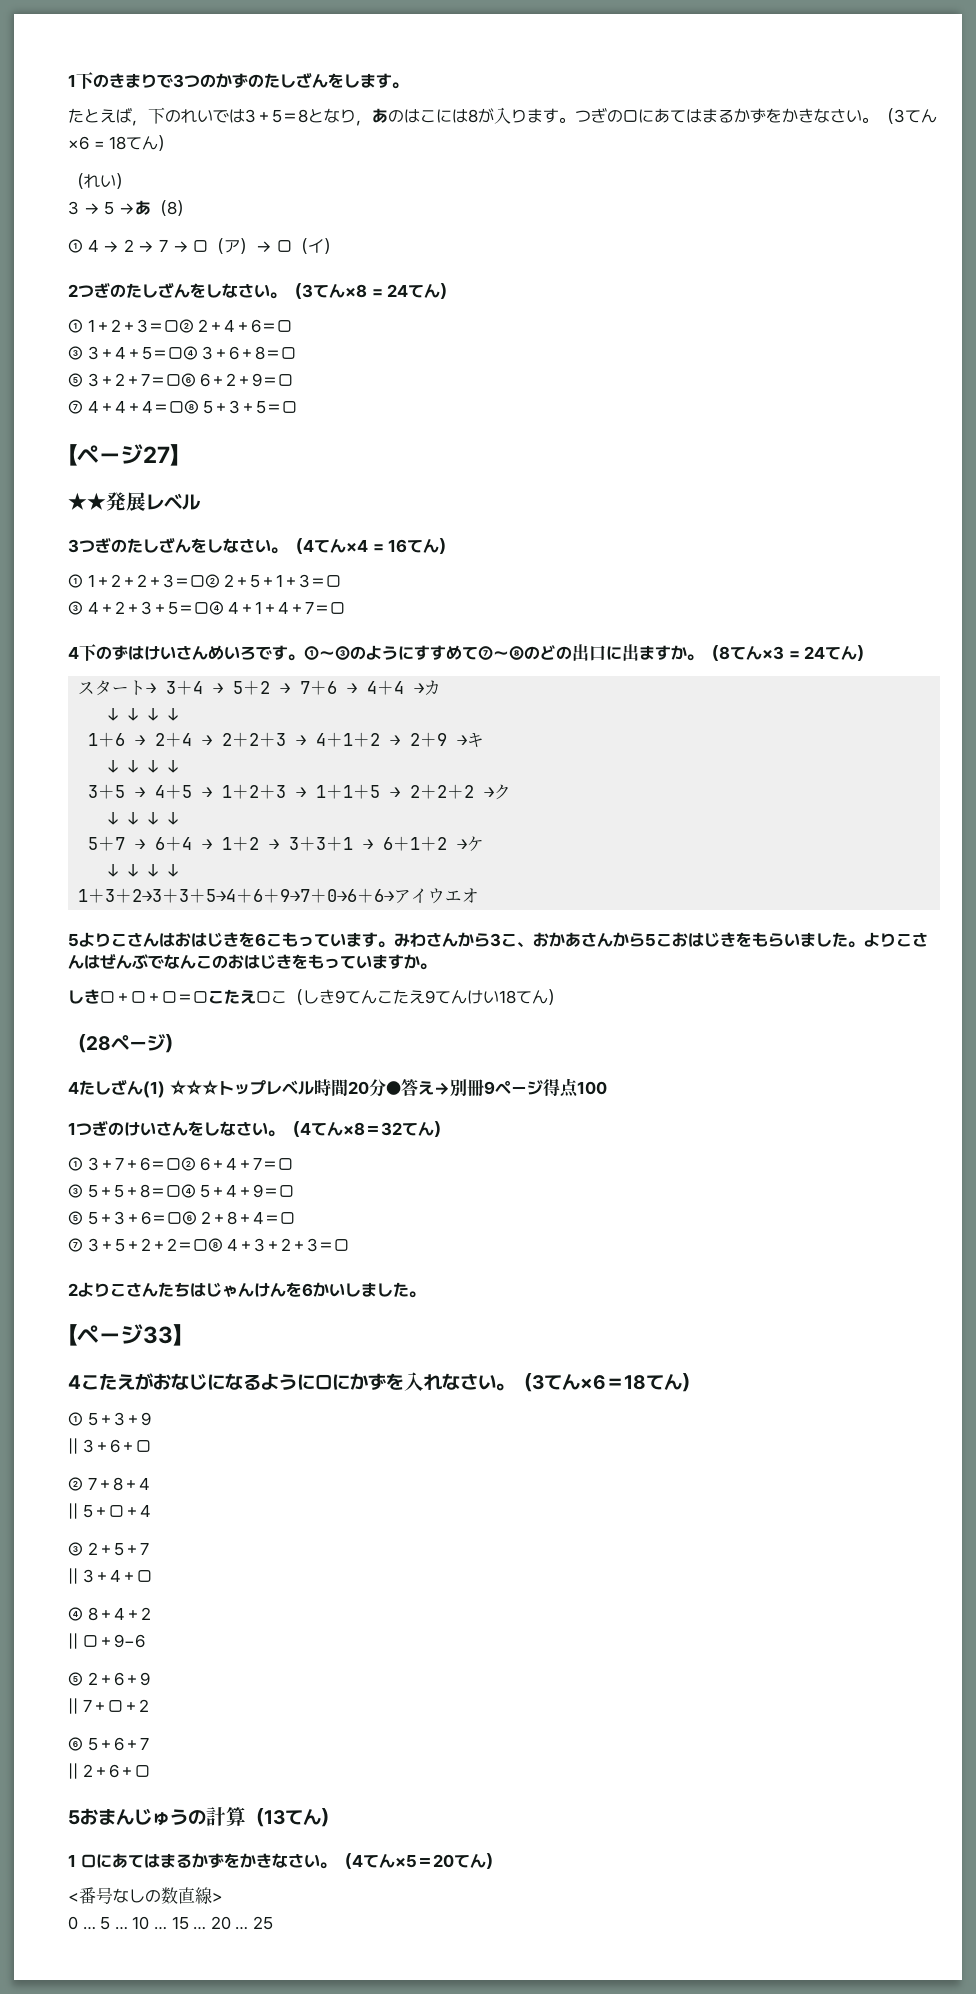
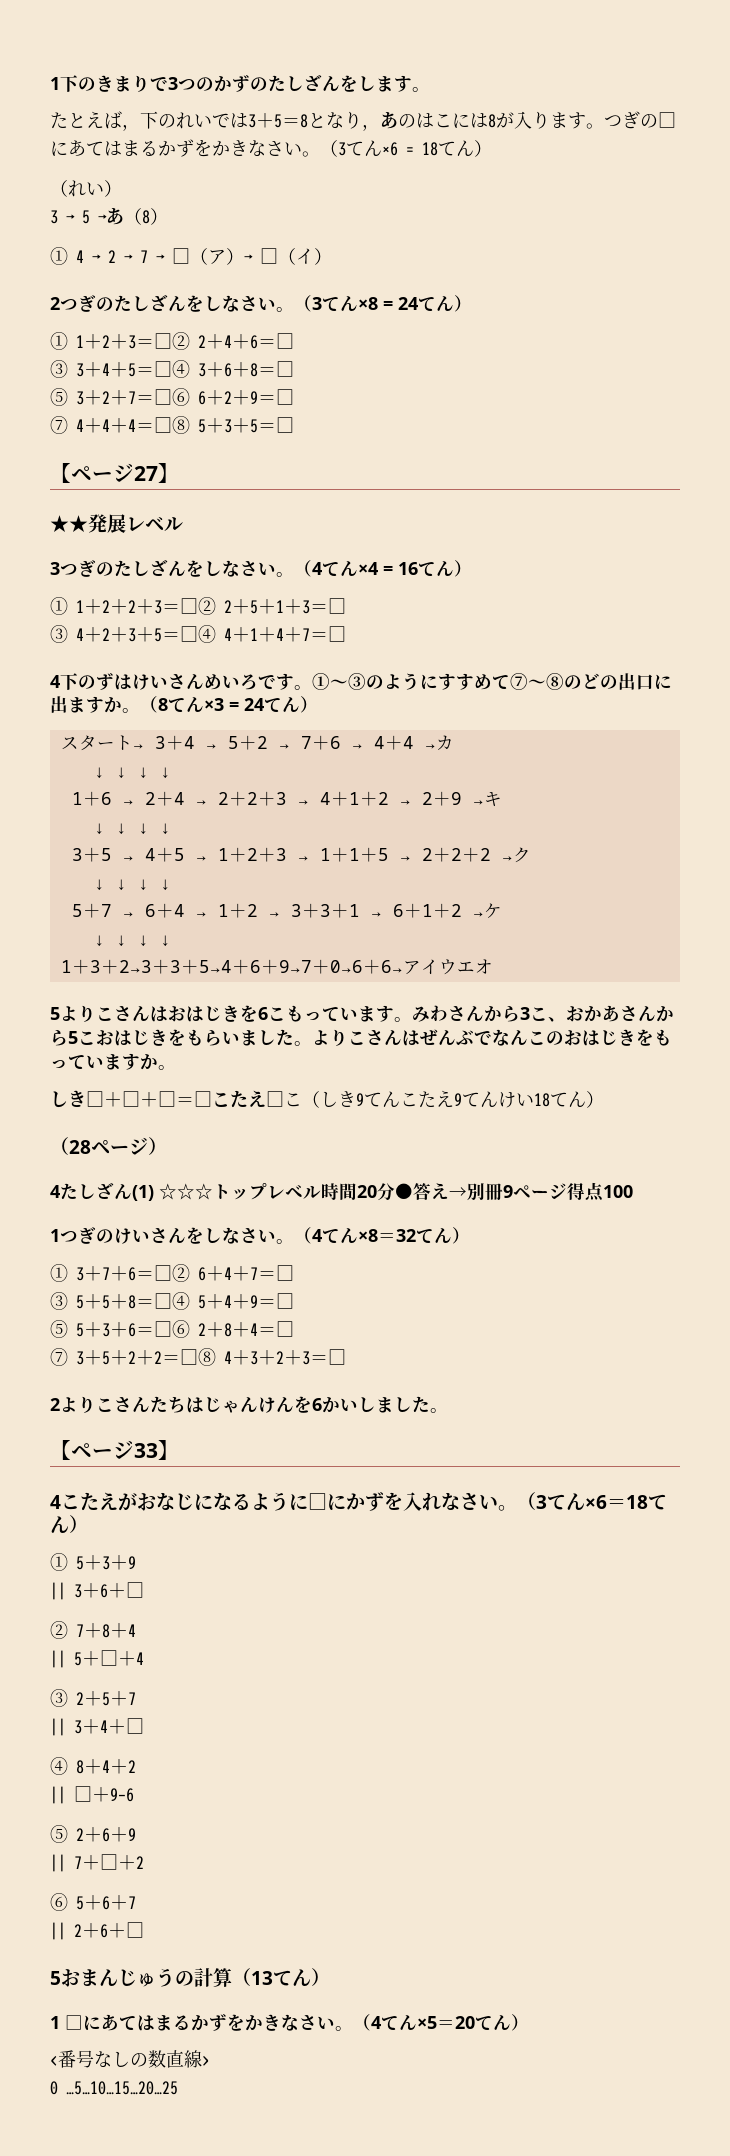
- 0 … 5 … 10 … 15 … 20 … 25
+ 0 …5…10…15…20…25

